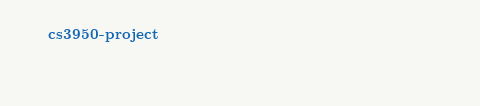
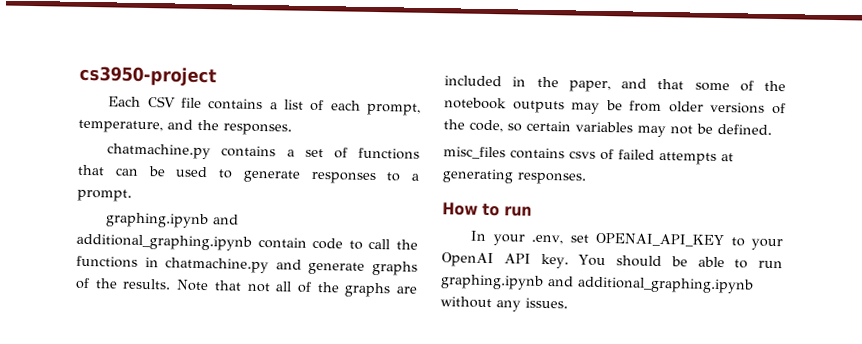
+ Each CSV file contains a list of each prompt, temperature, and the responses.
+ chatmachine.py contains a set of functions that can be used to generate responses to a prompt.
+ graphing.ipynb and additional_graphing.ipynb contain code to call the functions in chatmachine.py and generate graphs of the results. Note that not all of the graphs are included in the paper, and that some of the notebook outputs may be from older versions of the code, so certain variables may not be defined.
+ misc_files contains csvs of failed attempts at generating responses.
+ How to run
+ In your .env, set OPENAI_API_KEY to your OpenAI API key. You should be able to run graphing.ipynb and additional_graphing.ipynb without any issues.

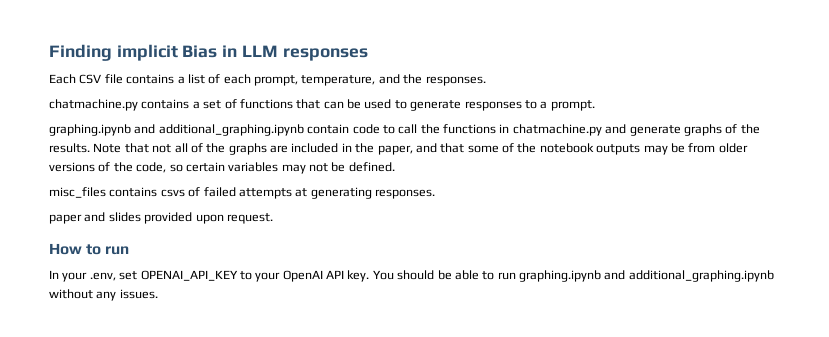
- cs3950-project
+ Finding implicit Bias in LLM responses
+ paper and slides provided upon request.

